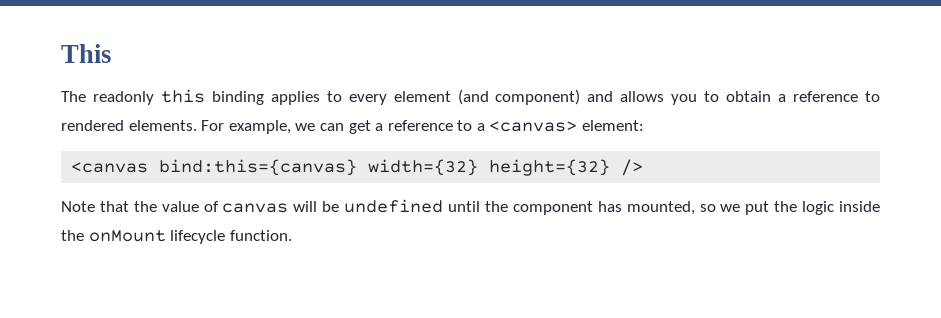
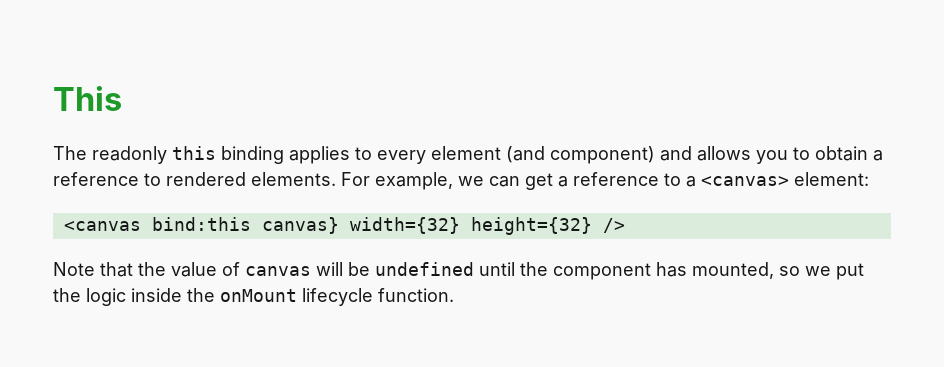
- <canvas bind:this={canvas} width={32} height={32} />
+ <canvas bind:this canvas} width={32} height={32} />

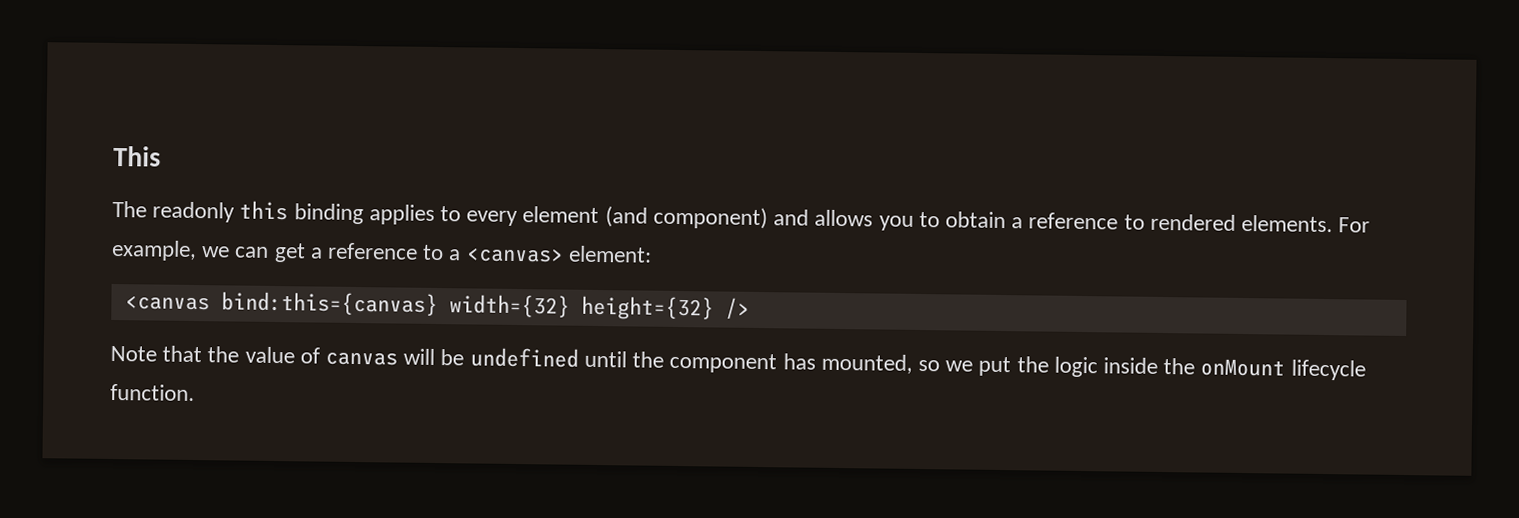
- <canvas bind:this canvas} width={32} height={32} />
+ <canvas bind:this={canvas} width={32} height={32} />

